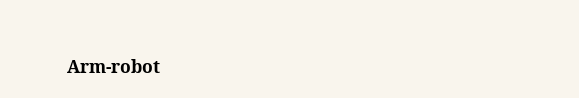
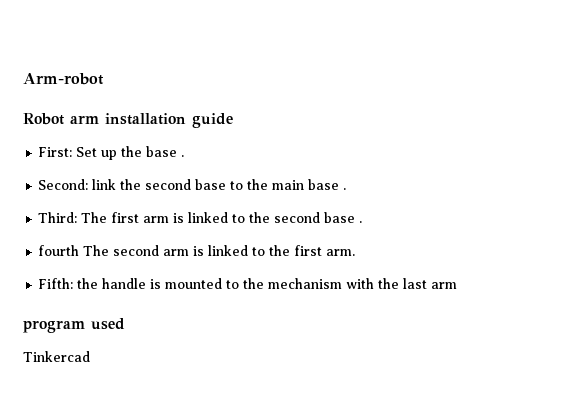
+ Robot arm installation guide
+ First: Set up the base .
+ Second: link the second base to the main base .
+ Third: The first arm is linked to the second base .
+ fourth The second arm is linked to the first arm.
+ Fifth: the handle is mounted to the mechanism with the last arm
+ program used
+ Tinkercad

